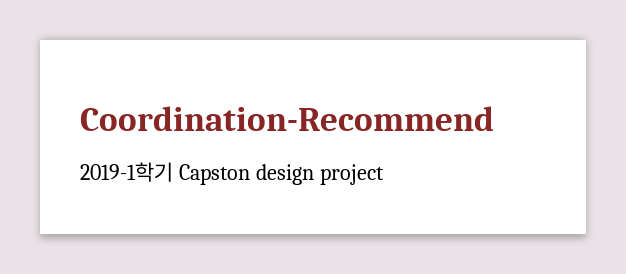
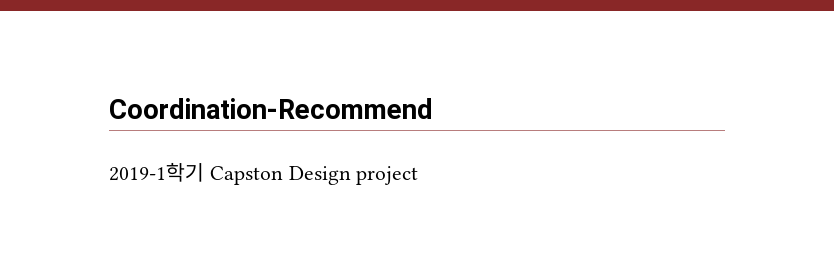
- 2019-1학기 Capston design project
+ 2019-1학기 Capston Design project

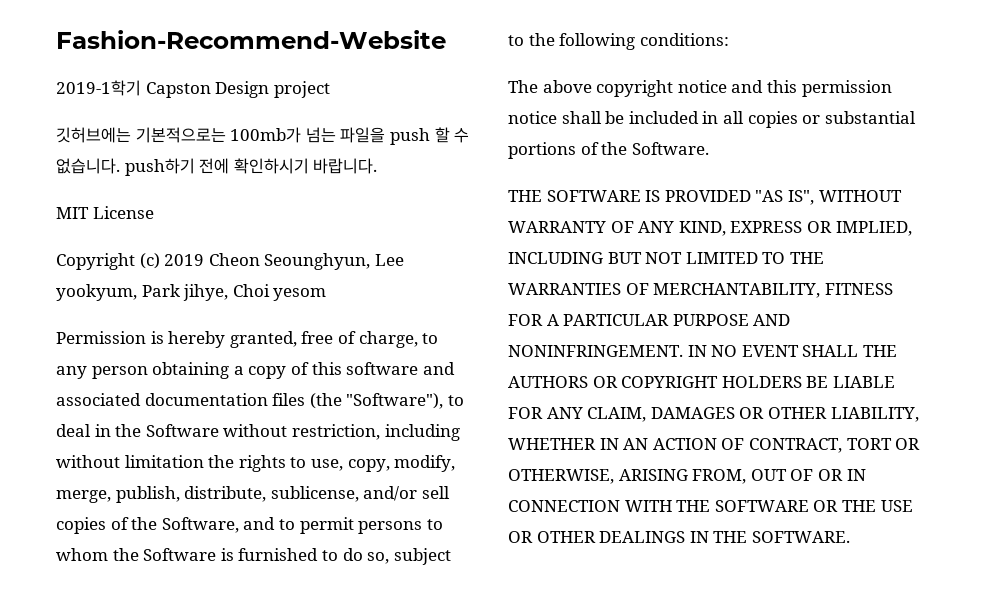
- Coordination-Recommend
+ Fashion-Recommend-Website
+ 깃허브에는 기본적으로는 100mb가 넘는 파일을 push 할 수 없습니다. push하기 전에 확인하시기 바랍니다.
+ MIT License
+ Copyright (c) 2019 Cheon Seounghyun, Lee yookyum, Park jihye, Choi yesom
+ Permission is hereby granted, free of charge, to any person obtaining a copy of this software and associated documentation files (the "Software"), to deal in the Software without restriction, including without limitation the rights to use, copy, modify, merge, publish, distribute, sublicense, and/or sell copies of the Software, and to permit persons to whom the Software is furnished to do so, subject to the following conditions:
+ The above copyright notice and this permission notice shall be included in all copies or substantial portions of the Software.
+ THE SOFTWARE IS PROVIDED "AS IS", WITHOUT WARRANTY OF ANY KIND, EXPRESS OR IMPLIED, INCLUDING BUT NOT LIMITED TO THE WARRANTIES OF MERCHANTABILITY, FITNESS FOR A PARTICULAR PURPOSE AND NONINFRINGEMENT. IN NO EVENT SHALL THE AUTHORS OR COPYRIGHT HOLDERS BE LIABLE FOR ANY CLAIM, DAMAGES OR OTHER LIABILITY, WHETHER IN AN ACTION OF CONTRACT, TORT OR OTHERWISE, ARISING FROM, OUT OF OR IN CONNECTION WITH THE SOFTWARE OR THE USE OR OTHER DEALINGS IN THE SOFTWARE.

